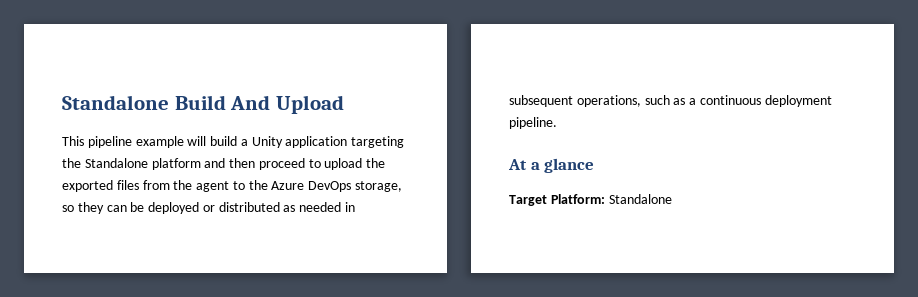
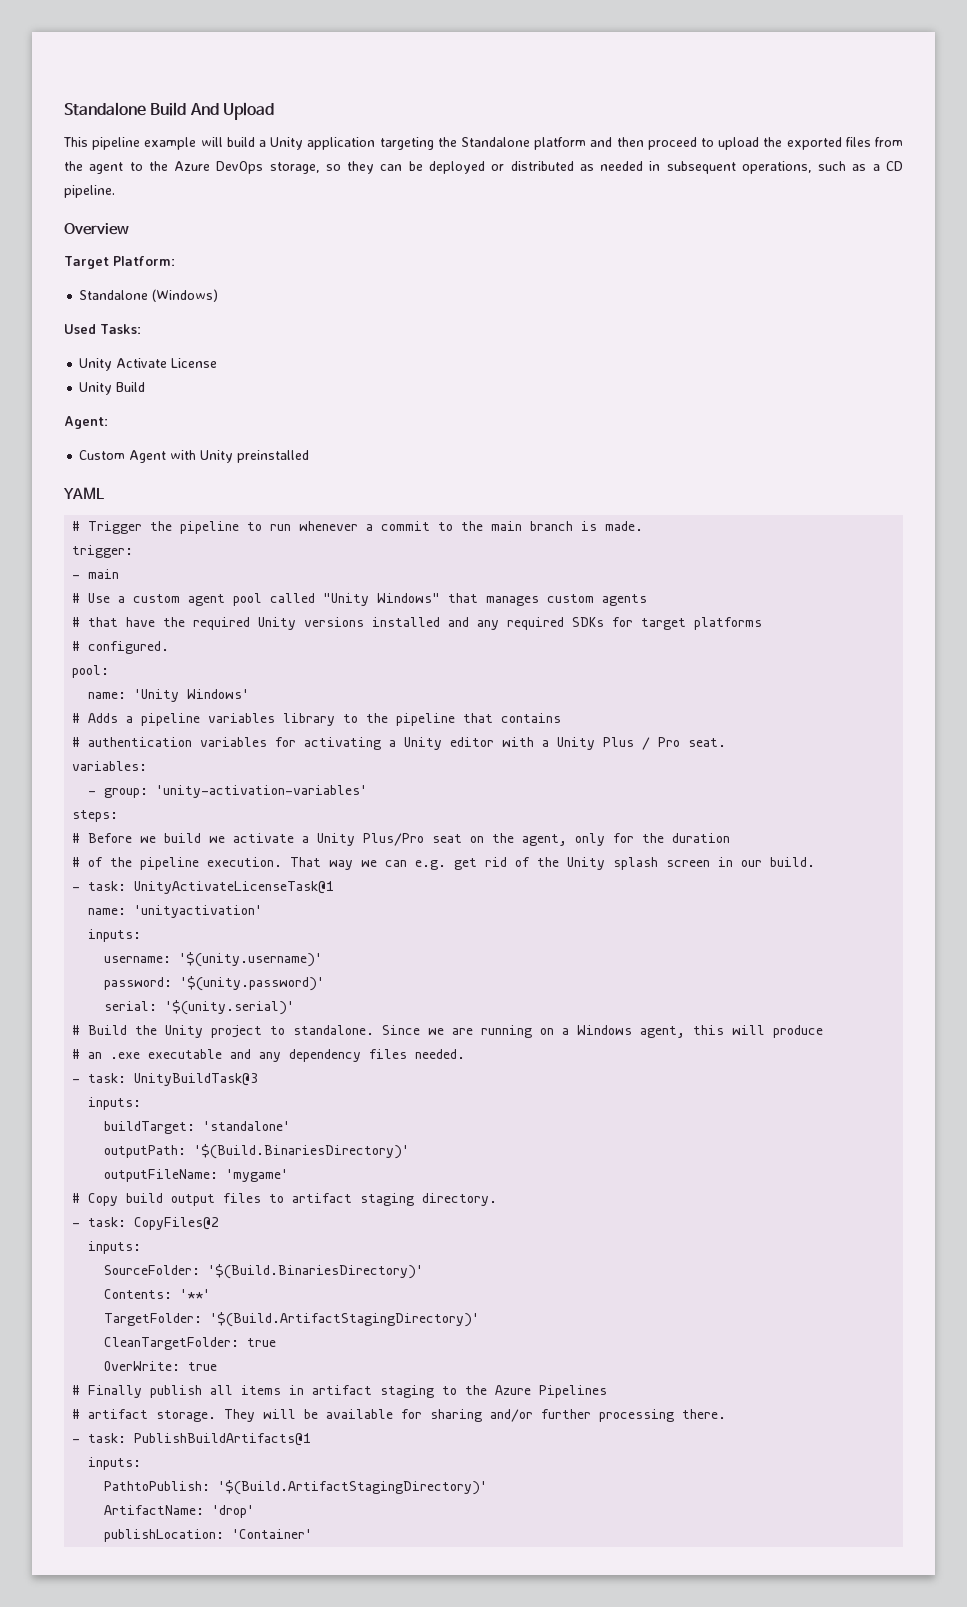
- This pipeline example will build a Unity application targeting the Standalone platform and then proceed to upload the exported files from the agent to the Azure DevOps storage, so they can be deployed or distributed as needed in subsequent operations, such as a continuous deployment pipeline.
+ This pipeline example will build a Unity application targeting the Standalone platform and then proceed to upload the exported files from the agent to the Azure DevOps storage, so they can be deployed or distributed as needed in subsequent operations, such as a CD pipeline.
- At a glance
+ Overview
- Target Platform: Standalone
+ Target Platform:
+ Standalone (Windows)
+ Used Tasks:
+ Unity Activate License
+ Unity Build
+ Agent:
+ Custom Agent with Unity preinstalled
+ YAML
+ # Trigger the pipeline to run whenever a commit to the main branch is made.
+ trigger:
+ - main
+ # Use a custom agent pool called "Unity Windows" that manages custom agents
+ # that have the required Unity versions installed and any required SDKs for target platforms
+ # configured.
+ pool:
+ name: 'Unity Windows'
+ # Adds a pipeline variables library to the pipeline that contains
+ # authentication variables for activating a Unity editor with a Unity Plus / Pro seat.
+ variables:
+ - group: 'unity-activation-variables'
+ steps:
+ # Before we build we activate a Unity Plus/Pro seat on the agent, only for the duration
+ # of the pipeline execution. That way we can e.g. get rid of the Unity splash screen in our build.
+ - task: UnityActivateLicenseTask@1
+ name: 'unityactivation'
+ inputs:
+ username: '$(unity.username)'
+ password: '$(unity.password)'
+ serial: '$(unity.serial)'
+ # Build the Unity project to standalone. Since we are running on a Windows agent, this will produce
+ # an .exe executable and any dependency files needed.
+ - task: UnityBuildTask@3
+ inputs:
+ buildTarget: 'standalone'
+ outputPath: '$(Build.BinariesDirectory)'
+ outputFileName: 'mygame'
+ # Copy build output files to artifact staging directory.
+ - task: CopyFiles@2
+ inputs:
+ SourceFolder: '$(Build.BinariesDirectory)'
+ Contents: '**'
+ TargetFolder: '$(Build.ArtifactStagingDirectory)'
+ CleanTargetFolder: true
+ OverWrite: true
+ # Finally publish all items in artifact staging to the Azure Pipelines
+ # artifact storage. They will be available for sharing and/or further processing there.
+ - task: PublishBuildArtifacts@1
+ inputs:
+ PathtoPublish: '$(Build.ArtifactStagingDirectory)'
+ ArtifactName: 'drop'
+ publishLocation: 'Container'

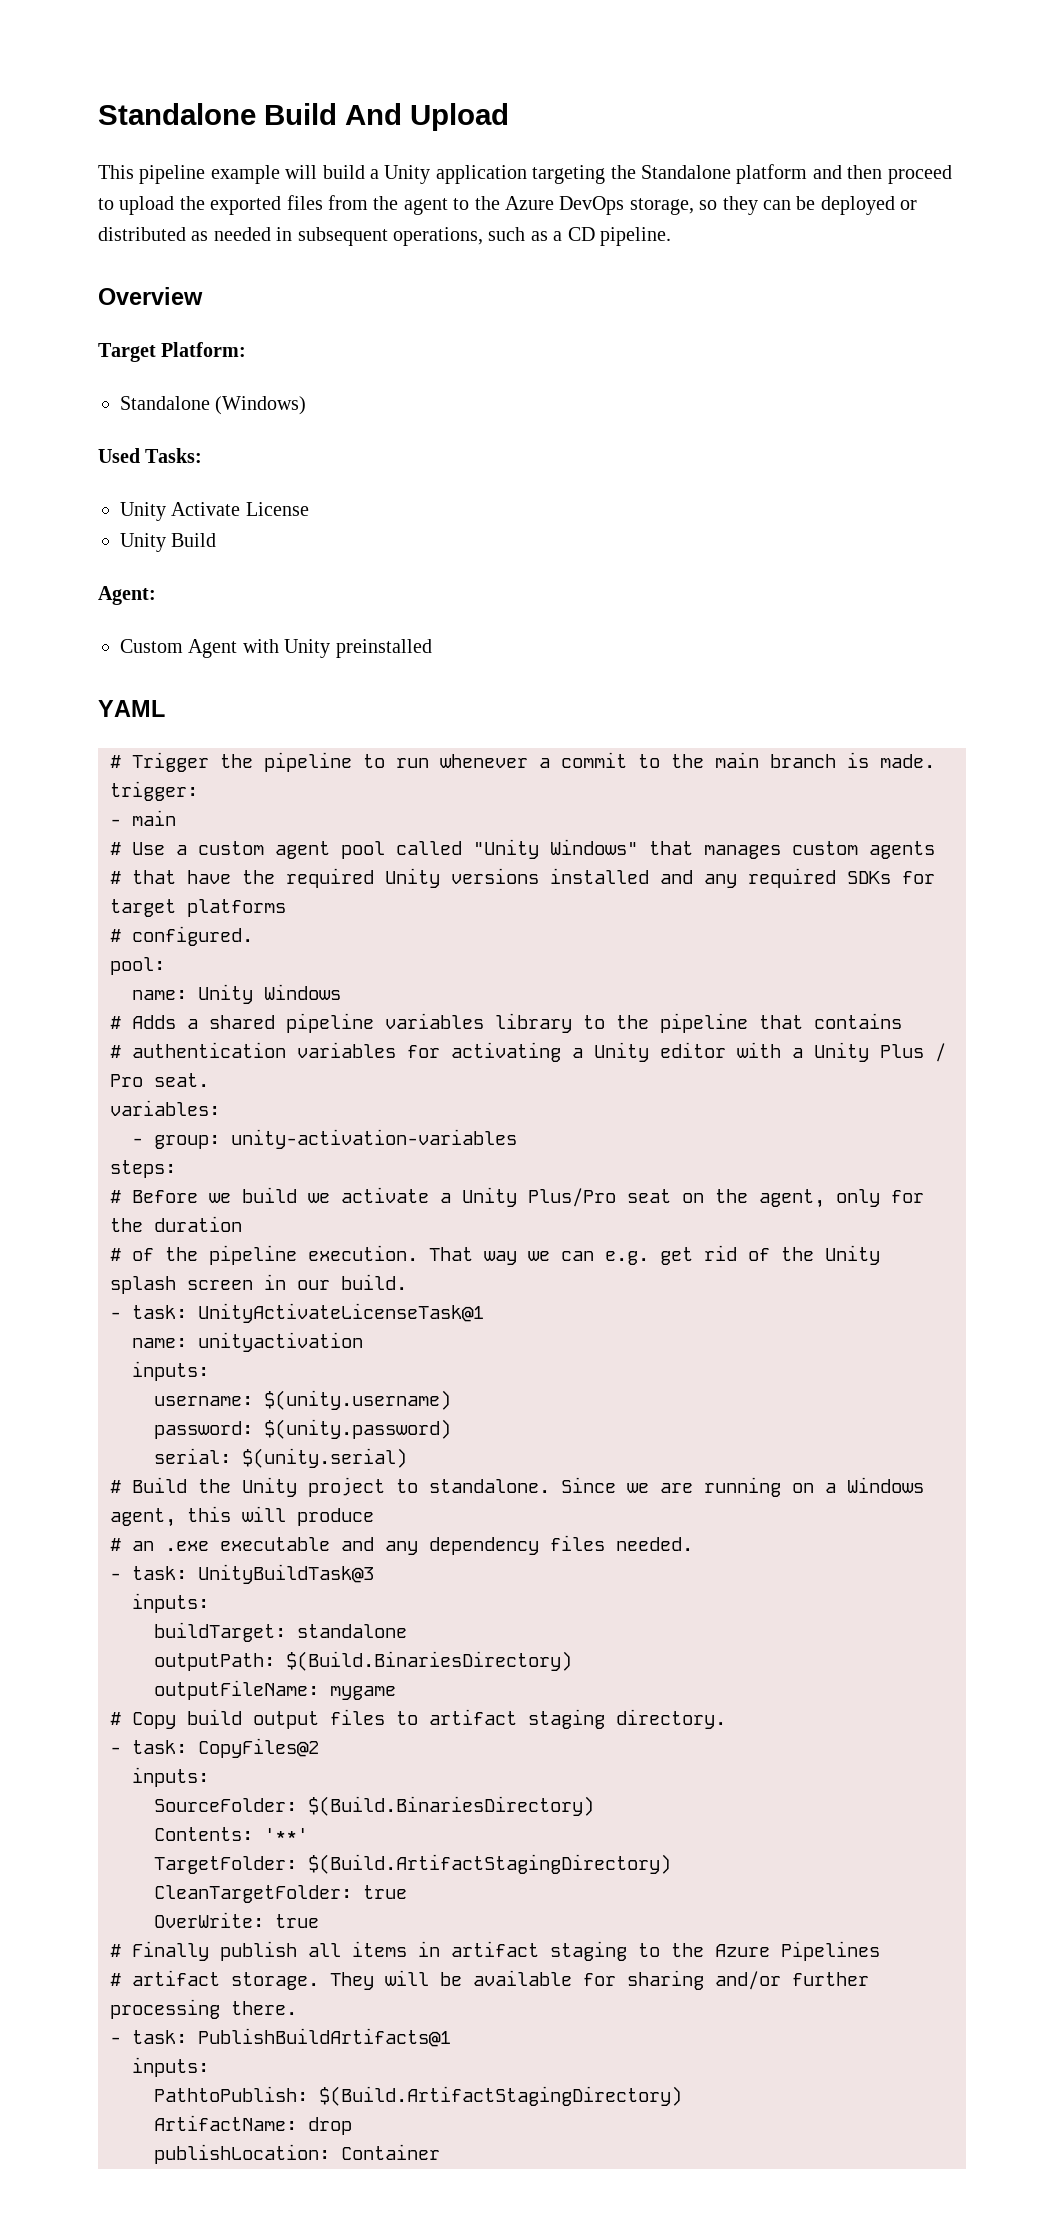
- name: 'Unity Windows'
+ name: Unity Windows
- # Adds a pipeline variables library to the pipeline that contains
+ # Adds a shared pipeline variables library to the pipeline that contains
- - group: 'unity-activation-variables'
+ - group: unity-activation-variables
- name: 'unityactivation'
+ name: unityactivation
- username: '$(unity.username)'
+ username: $(unity.username)
- password: '$(unity.password)'
+ password: $(unity.password)
- serial: '$(unity.serial)'
+ serial: $(unity.serial)
- buildTarget: 'standalone'
+ buildTarget: standalone
- outputPath: '$(Build.BinariesDirectory)'
+ outputPath: $(Build.BinariesDirectory)
- outputFileName: 'mygame'
+ outputFileName: mygame
- SourceFolder: '$(Build.BinariesDirectory)'
+ SourceFolder: $(Build.BinariesDirectory)
- TargetFolder: '$(Build.ArtifactStagingDirectory)'
+ TargetFolder: $(Build.ArtifactStagingDirectory)
- PathtoPublish: '$(Build.ArtifactStagingDirectory)'
+ PathtoPublish: $(Build.ArtifactStagingDirectory)
- ArtifactName: 'drop'
+ ArtifactName: drop
- publishLocation: 'Container'
+ publishLocation: Container

